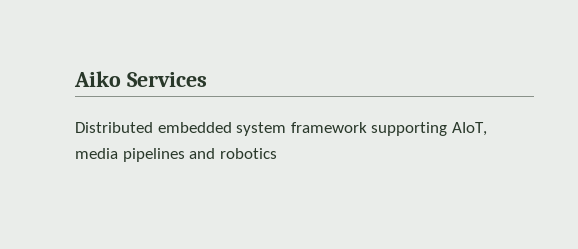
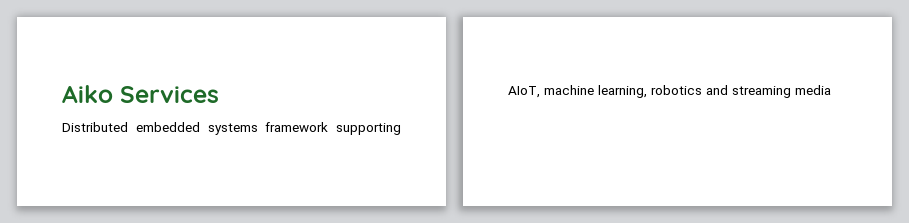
- Distributed embedded system framework supporting AIoT, media pipelines and robotics
+ Distributed embedded systems framework supporting AIoT, machine learning, robotics and streaming media

